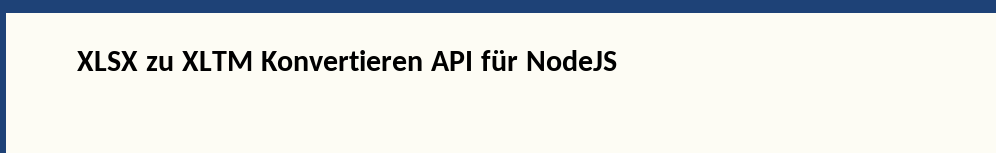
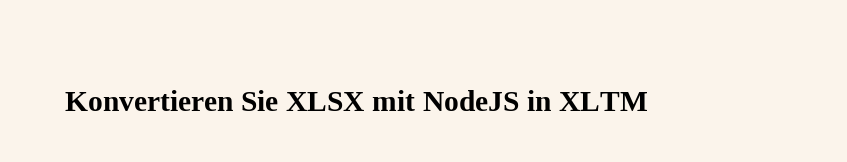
- XLSX zu XLTM Konvertieren API für NodeJS
+ Konvertieren Sie XLSX mit NodeJS in XLTM

